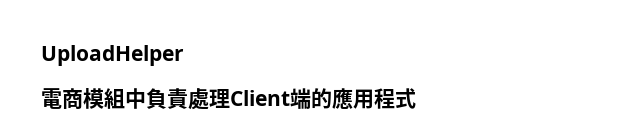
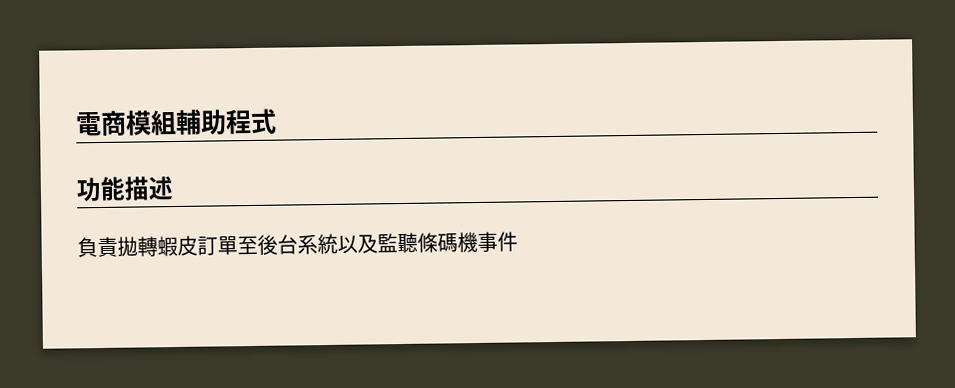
- UploadHelper
- 電商模組中負責處理Client端的應用程式
+ 電商模組輔助程式
+ 功能描述
+ 負責拋轉蝦皮訂單至後台系統以及監聽條碼機事件

